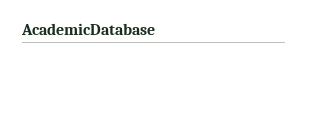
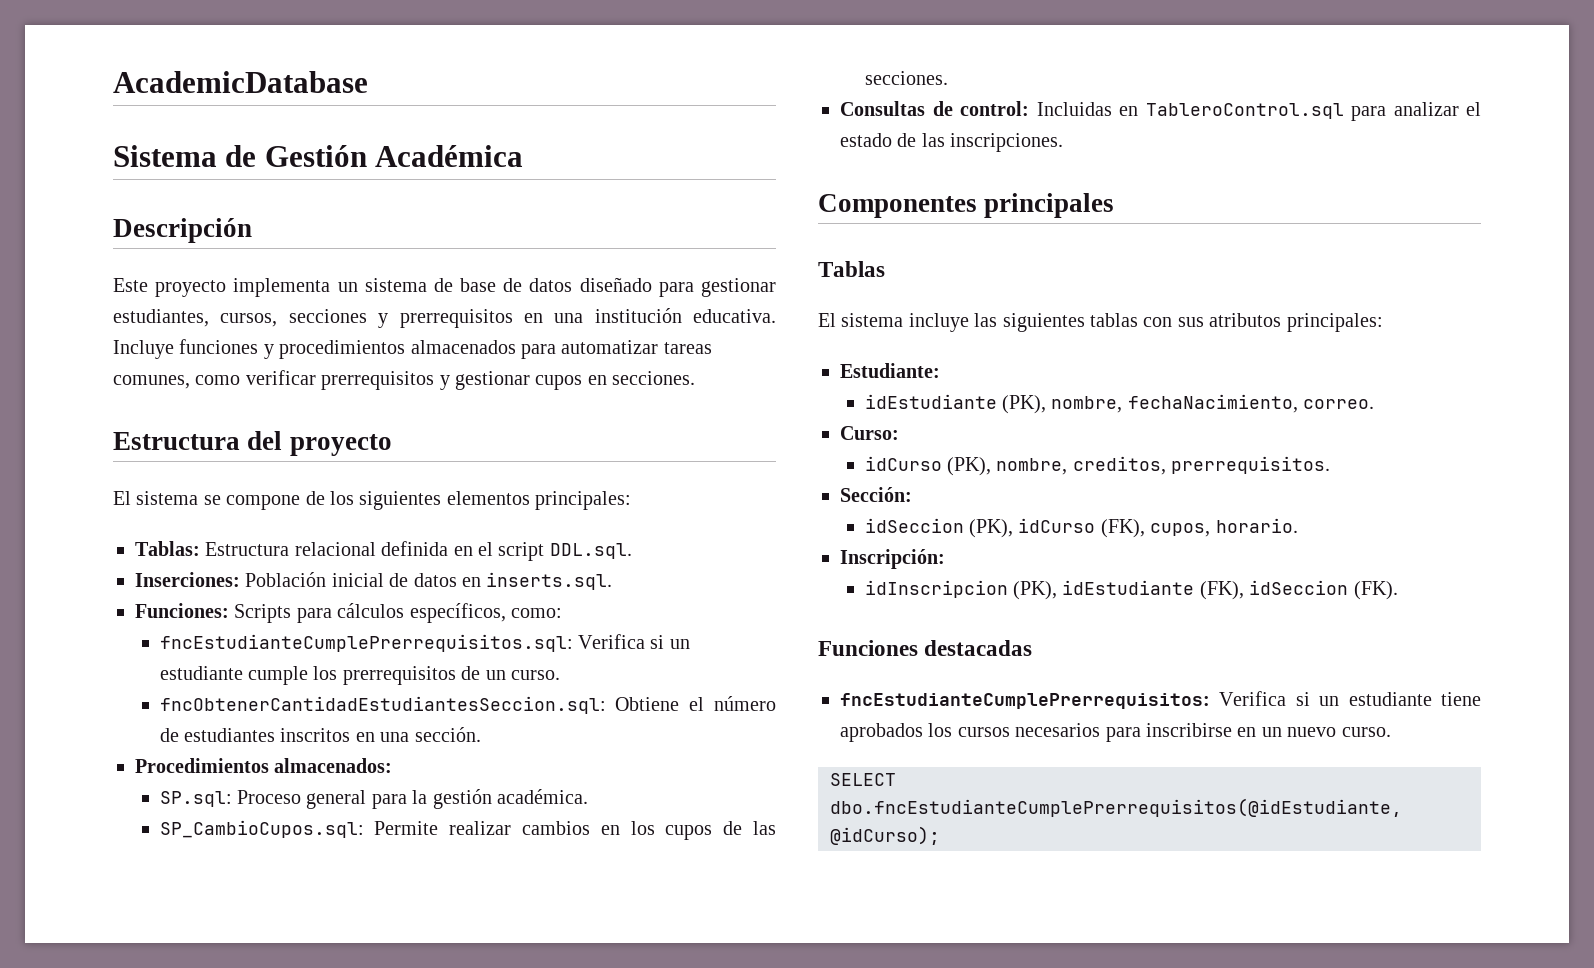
+ Sistema de Gestión Académica
+ Descripción
+ Este proyecto implementa un sistema de base de datos diseñado para gestionar estudiantes, cursos, secciones y prerrequisitos en una institución educativa. Incluye funciones y procedimientos almacenados para automatizar tareas comunes, como verificar prerrequisitos y gestionar cupos en secciones.
+ Estructura del proyecto
+ El sistema se compone de los siguientes elementos principales:
+ Tablas: Estructura relacional definida en el script DDL.sql.
+ Inserciones: Población inicial de datos en inserts.sql.
+ Funciones: Scripts para cálculos específicos, como:
+ fncEstudianteCumplePrerrequisitos.sql: Verifica si un estudiante cumple los prerrequisitos de un curso.
+ fncObtenerCantidadEstudiantesSeccion.sql: Obtiene el número de estudiantes inscritos en una sección.
+ Procedimientos almacenados:
+ SP.sql: Proceso general para la gestión académica.
+ SP_CambioCupos.sql: Permite realizar cambios en los cupos de las secciones.
+ Consultas de control: Incluidas en TableroControl.sql para analizar el estado de las inscripciones.
+ Componentes principales
+ Tablas
+ El sistema incluye las siguientes tablas con sus atributos principales:
+ Estudiante:
+ idEstudiante (PK), nombre, fechaNacimiento, correo.
+ Curso:
+ idCurso (PK), nombre, creditos, prerrequisitos.
+ Sección:
+ idSeccion (PK), idCurso (FK), cupos, horario.
+ Inscripción:
+ idInscripcion (PK), idEstudiante (FK), idSeccion (FK).
+ Funciones destacadas
+ fncEstudianteCumplePrerrequisitos: Verifica si un estudiante tiene aprobados los cursos necesarios para inscribirse en un nuevo curso.
+ SELECT dbo.fncEstudianteCumplePrerrequisitos(@idEstudiante, @idCurso);

